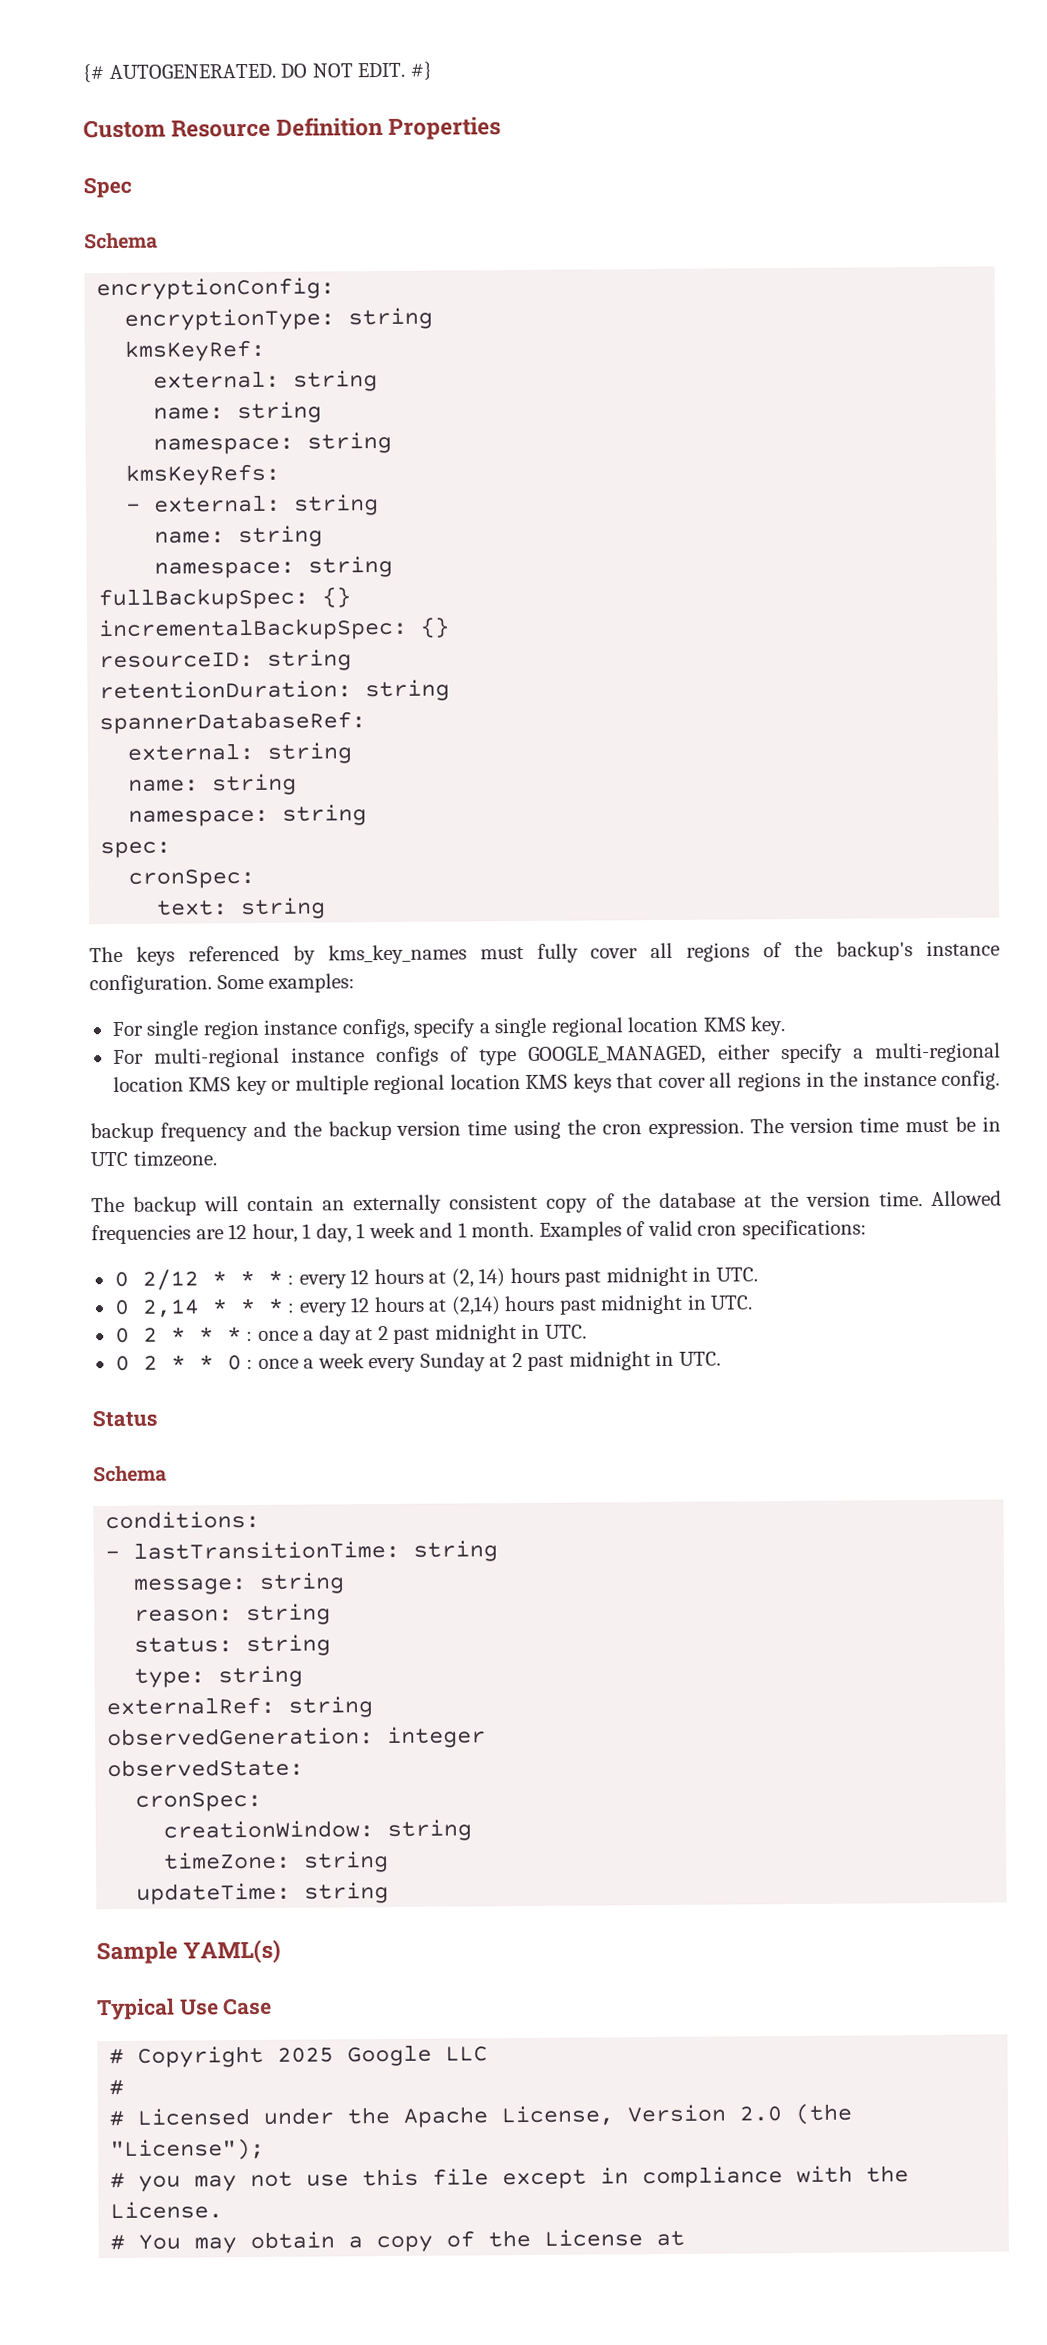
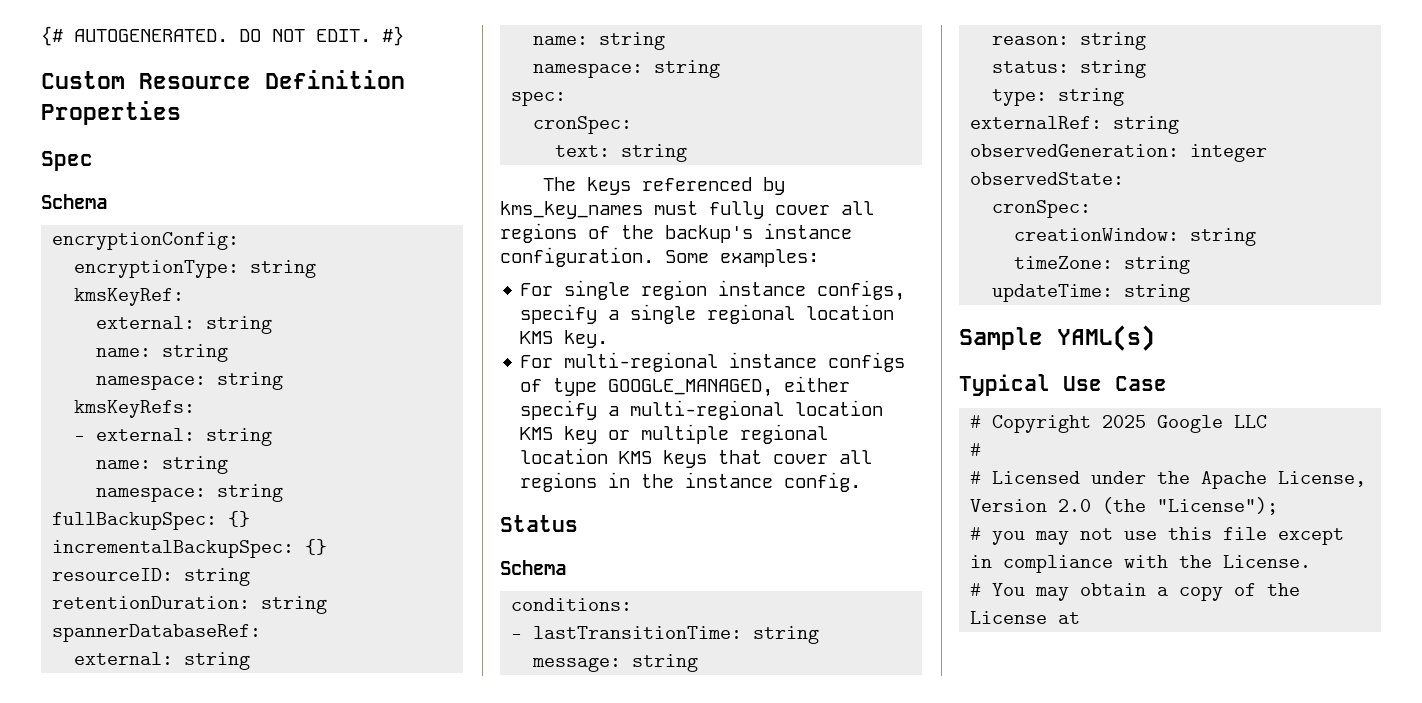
- backup frequency and the backup version time using the cron expression. The version time must be in UTC timzeone.
- The backup will contain an externally consistent copy of the database at the version time. Allowed frequencies are 12 hour, 1 day, 1 week and 1 month. Examples of valid cron specifications:
- 0 2/12 * * * : every 12 hours at (2, 14) hours past midnight in UTC.
- 0 2,14 * * * : every 12 hours at (2,14) hours past midnight in UTC.
- 0 2 * * * : once a day at 2 past midnight in UTC.
- 0 2 * * 0 : once a week every Sunday at 2 past midnight in UTC.

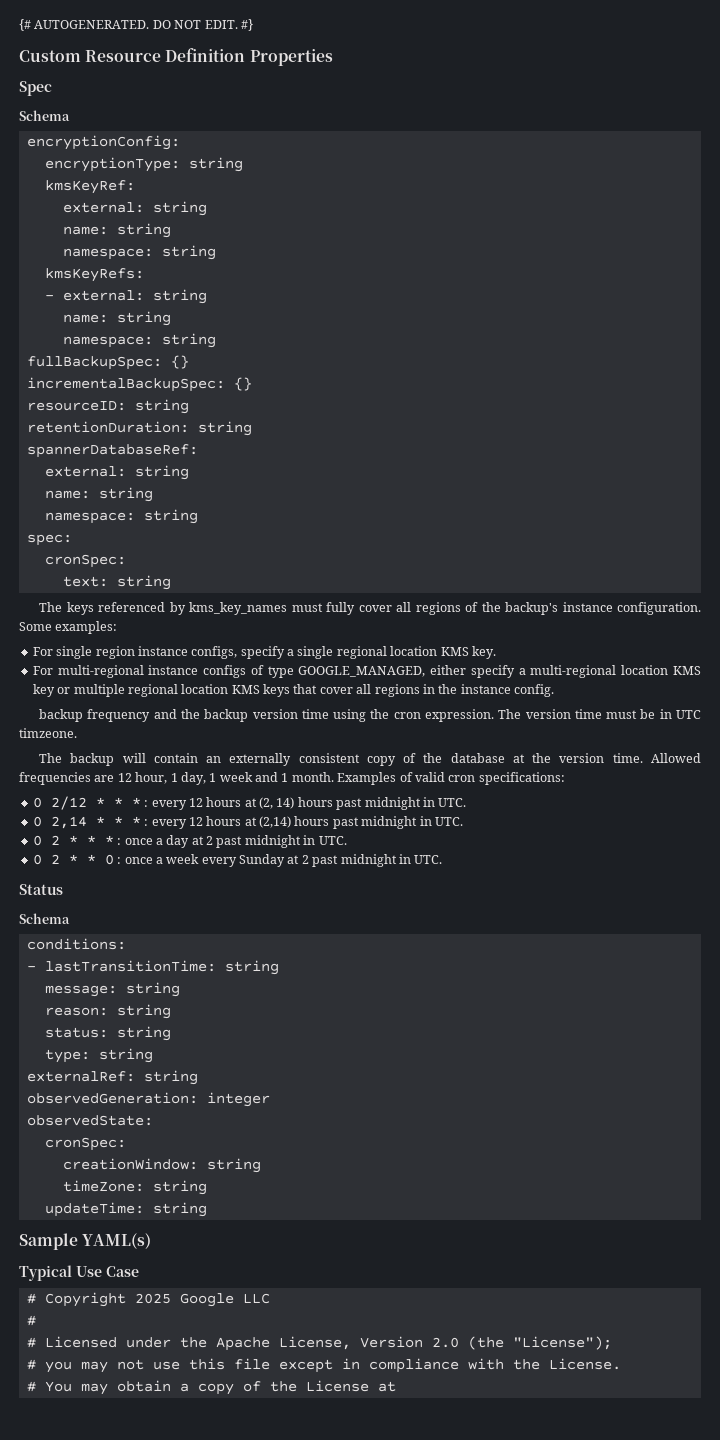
+ backup frequency and the backup version time using the cron expression. The version time must be in UTC timzeone.
+ The backup will contain an externally consistent copy of the database at the version time. Allowed frequencies are 12 hour, 1 day, 1 week and 1 month. Examples of valid cron specifications:
+ 0 2/12 * * * : every 12 hours at (2, 14) hours past midnight in UTC.
+ 0 2,14 * * * : every 12 hours at (2,14) hours past midnight in UTC.
+ 0 2 * * * : once a day at 2 past midnight in UTC.
+ 0 2 * * 0 : once a week every Sunday at 2 past midnight in UTC.

